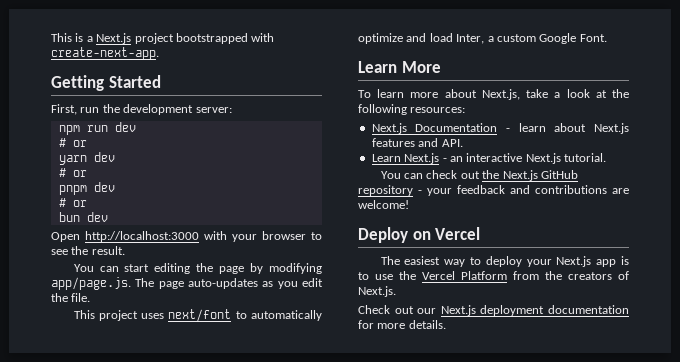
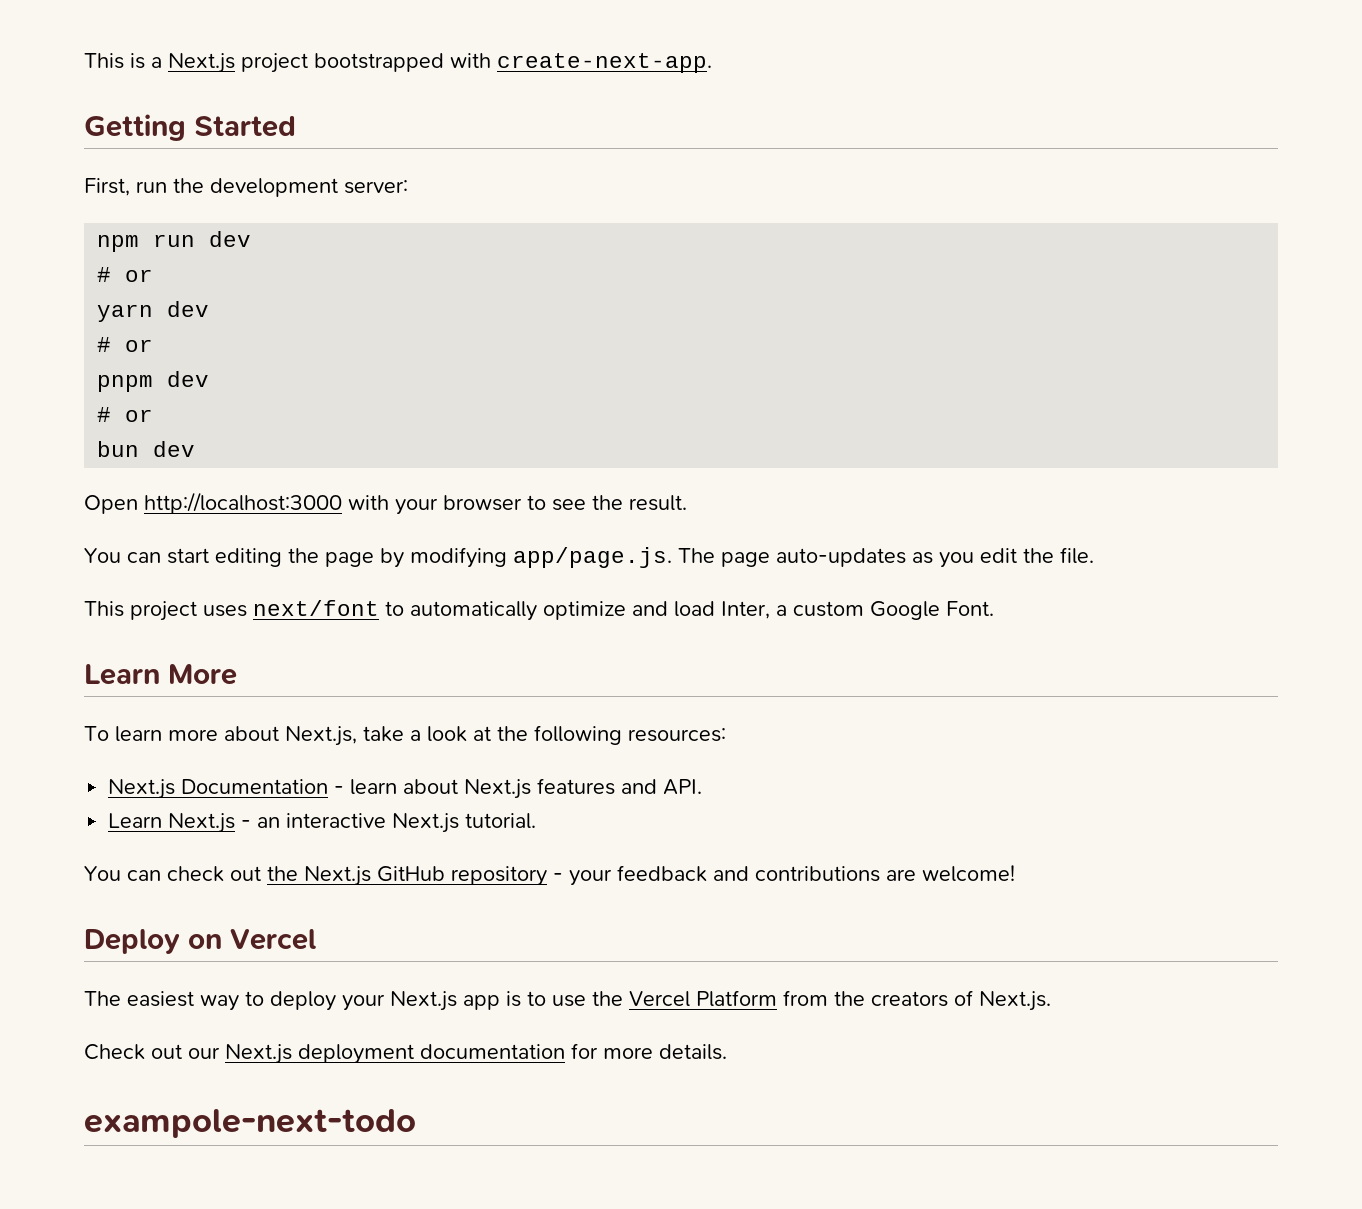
+ exampole-next-todo

